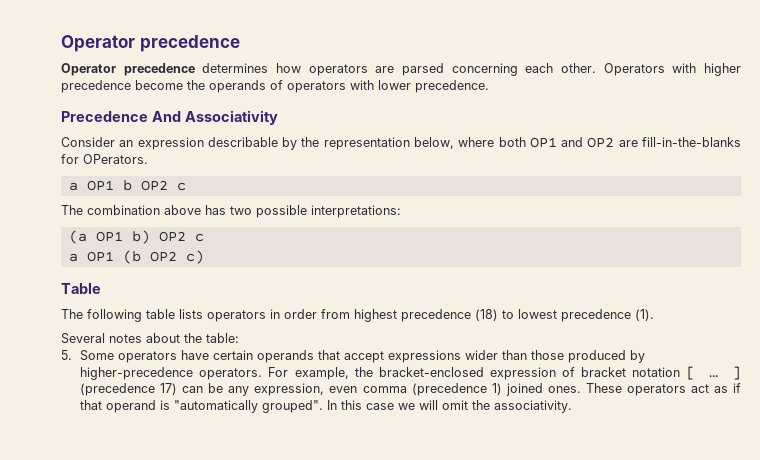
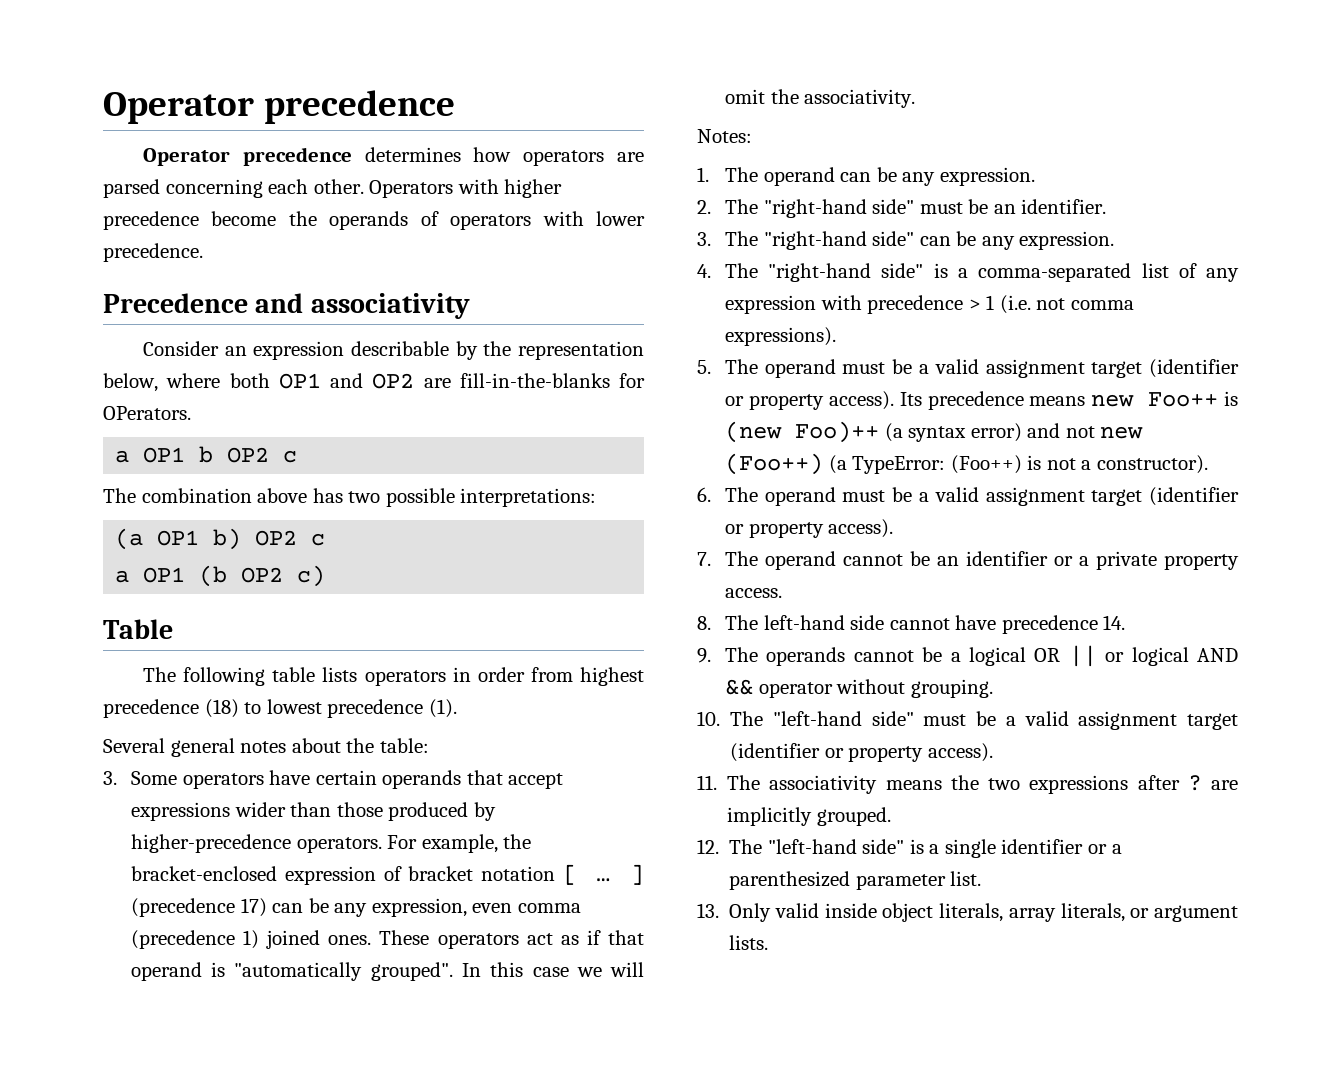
- Precedence And Associativity
+ Precedence and associativity
- Several notes about the table:
+ Several general notes about the table:
- 5. Some operators have certain operands that accept expressions wider than those produced by higher-precedence operators.
+ 3. Some operators have certain operands that accept expressions wider than those produced by higher-precedence operators.
+ Notes:
+ 1. The operand can be any expression.
+ 2. The "right-hand side" must be an identifier.
+ 3. The "right-hand side" can be any expression.
+ 4. The "right-hand side" is a comma-separated list of any expression with precedence > 1 (i.e. not comma expressions).
+ 5. The operand must be a valid assignment target (identifier or property access). Its precedence means new Foo++ is (new Foo)++ (a syntax error) and not new (Foo++) (a TypeError: (Foo++) is not a constructor).
+ 6. The operand must be a valid assignment target (identifier or property access).
+ 7. The operand cannot be an identifier or a private property access.
+ 8. The left-hand side cannot have precedence 14.
+ 9. The operands cannot be a logical OR || or logical AND && operator without grouping.
+ 10. The "left-hand side" must be a valid assignment target (identifier or property access).
+ 11. The associativity means the two expressions after ? are implicitly grouped.
+ 12. The "left-hand side" is a single identifier or a parenthesized parameter list.
+ 13. Only valid inside object literals, array literals, or argument lists.

